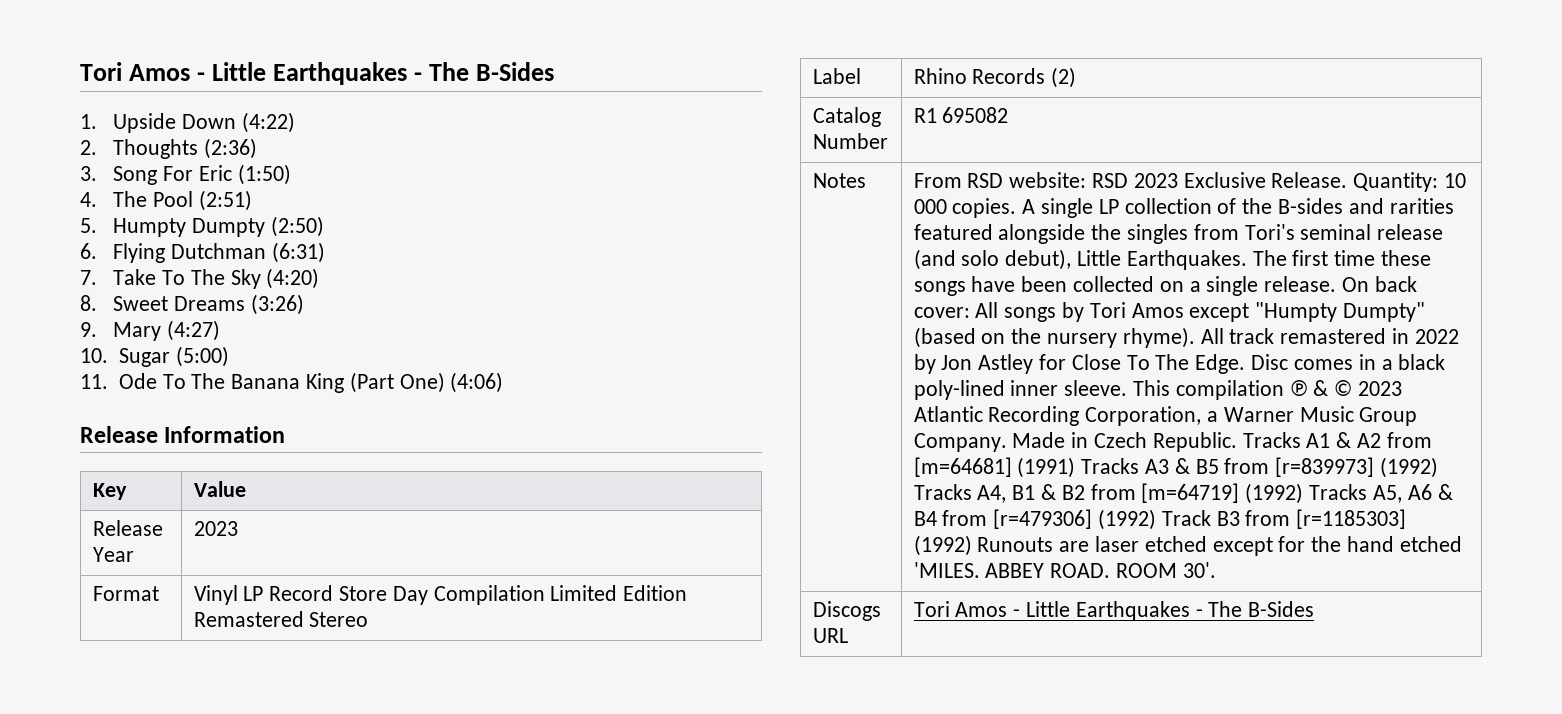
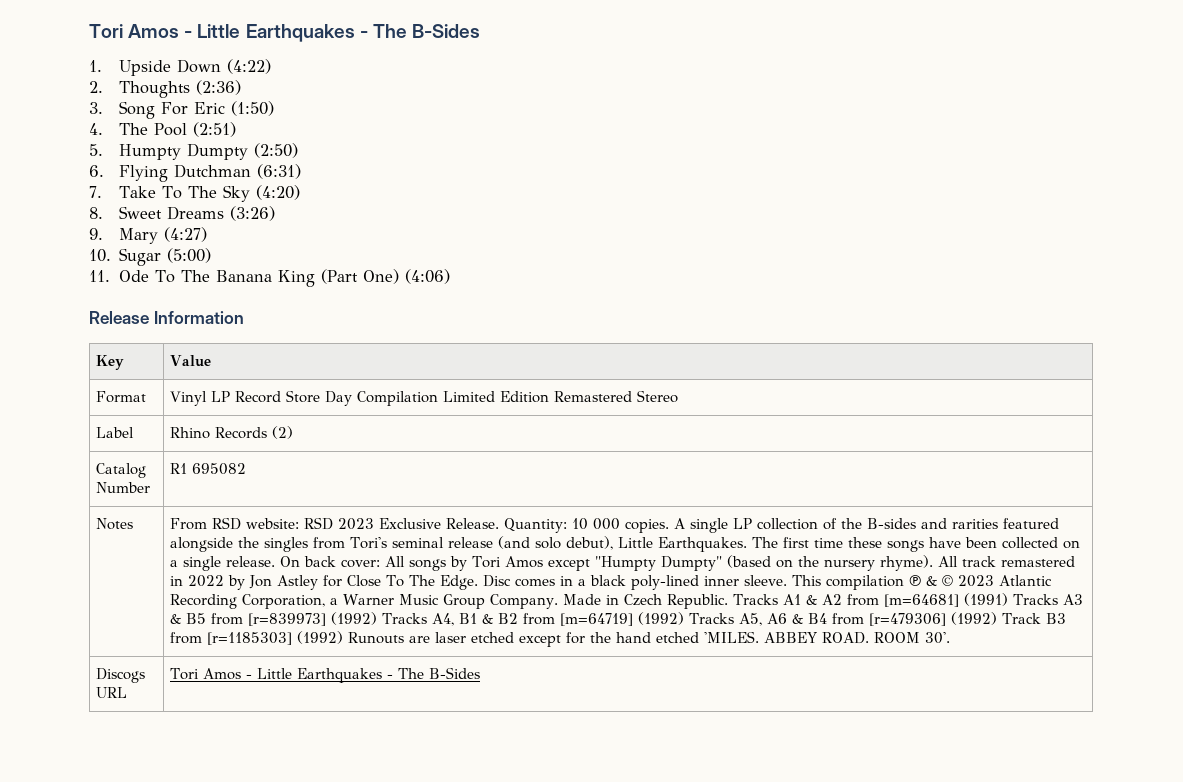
- Release Year | 2023

